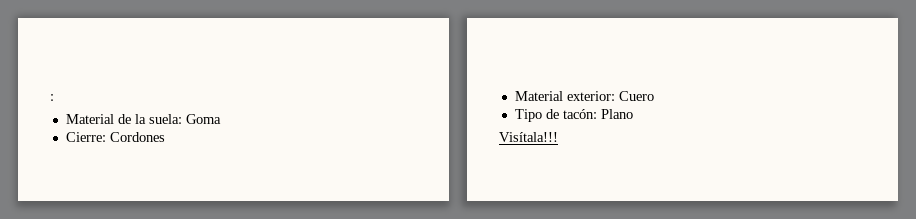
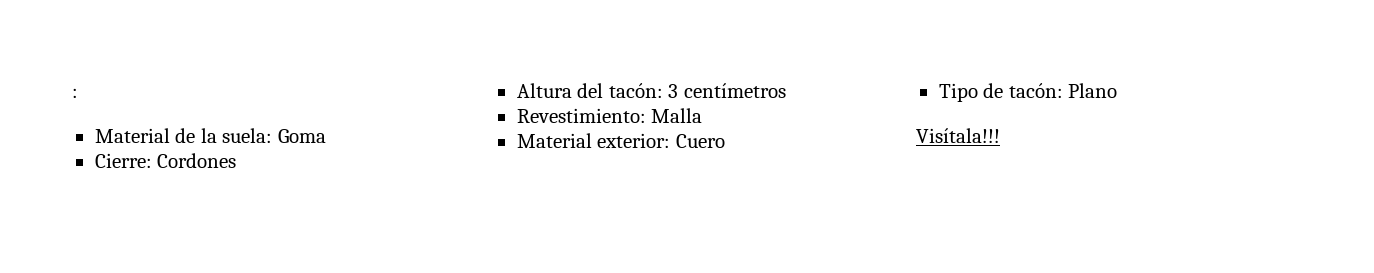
+ Altura del tacón: 3 centímetros
+ Revestimiento: Malla

